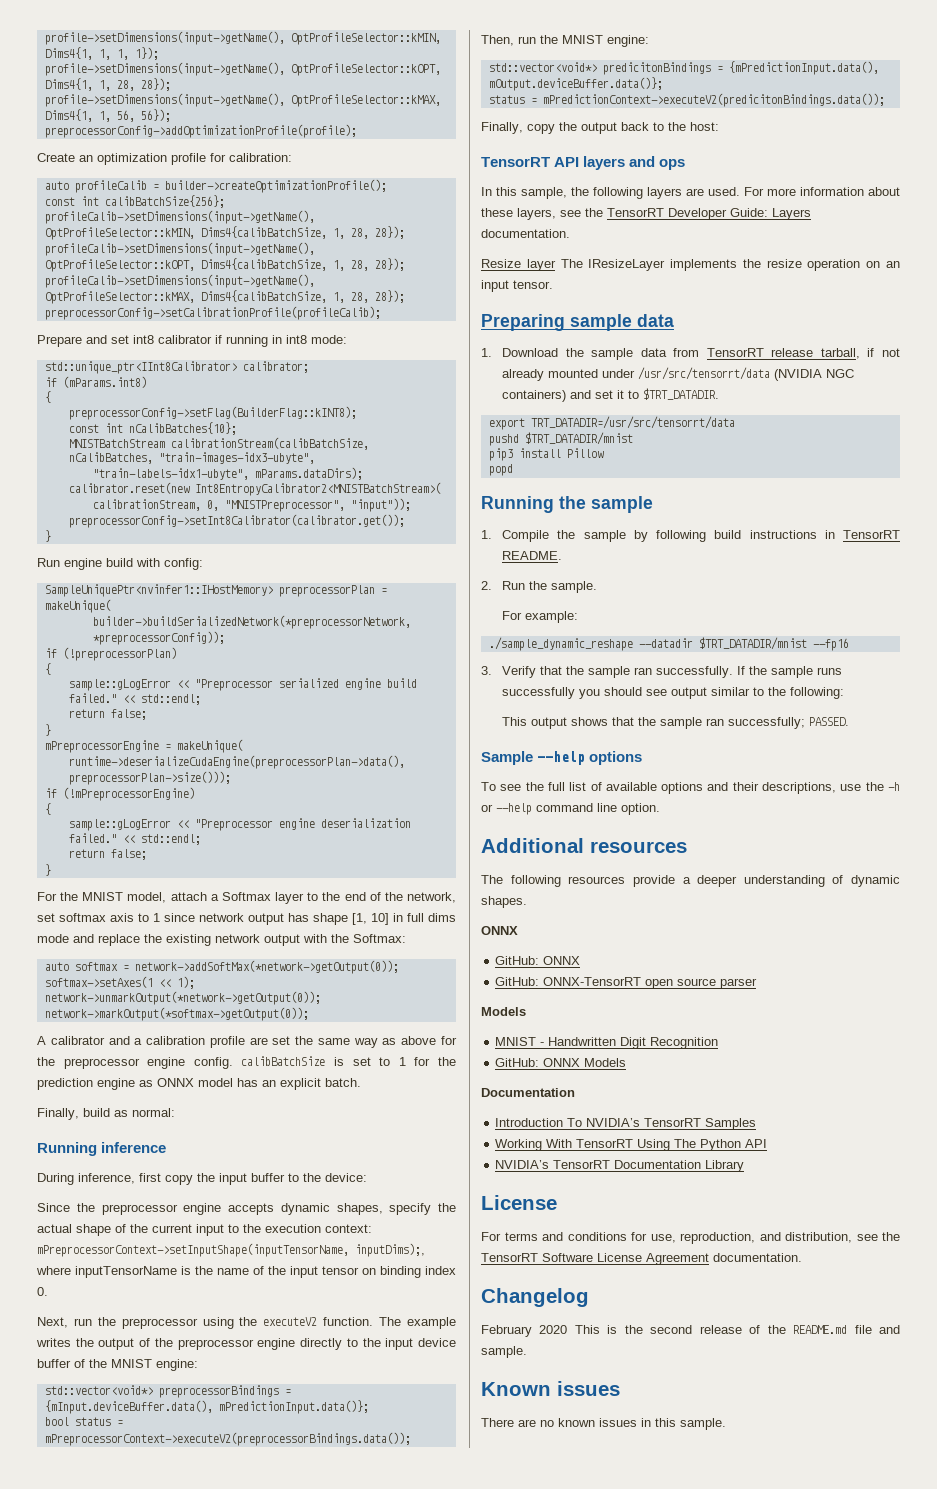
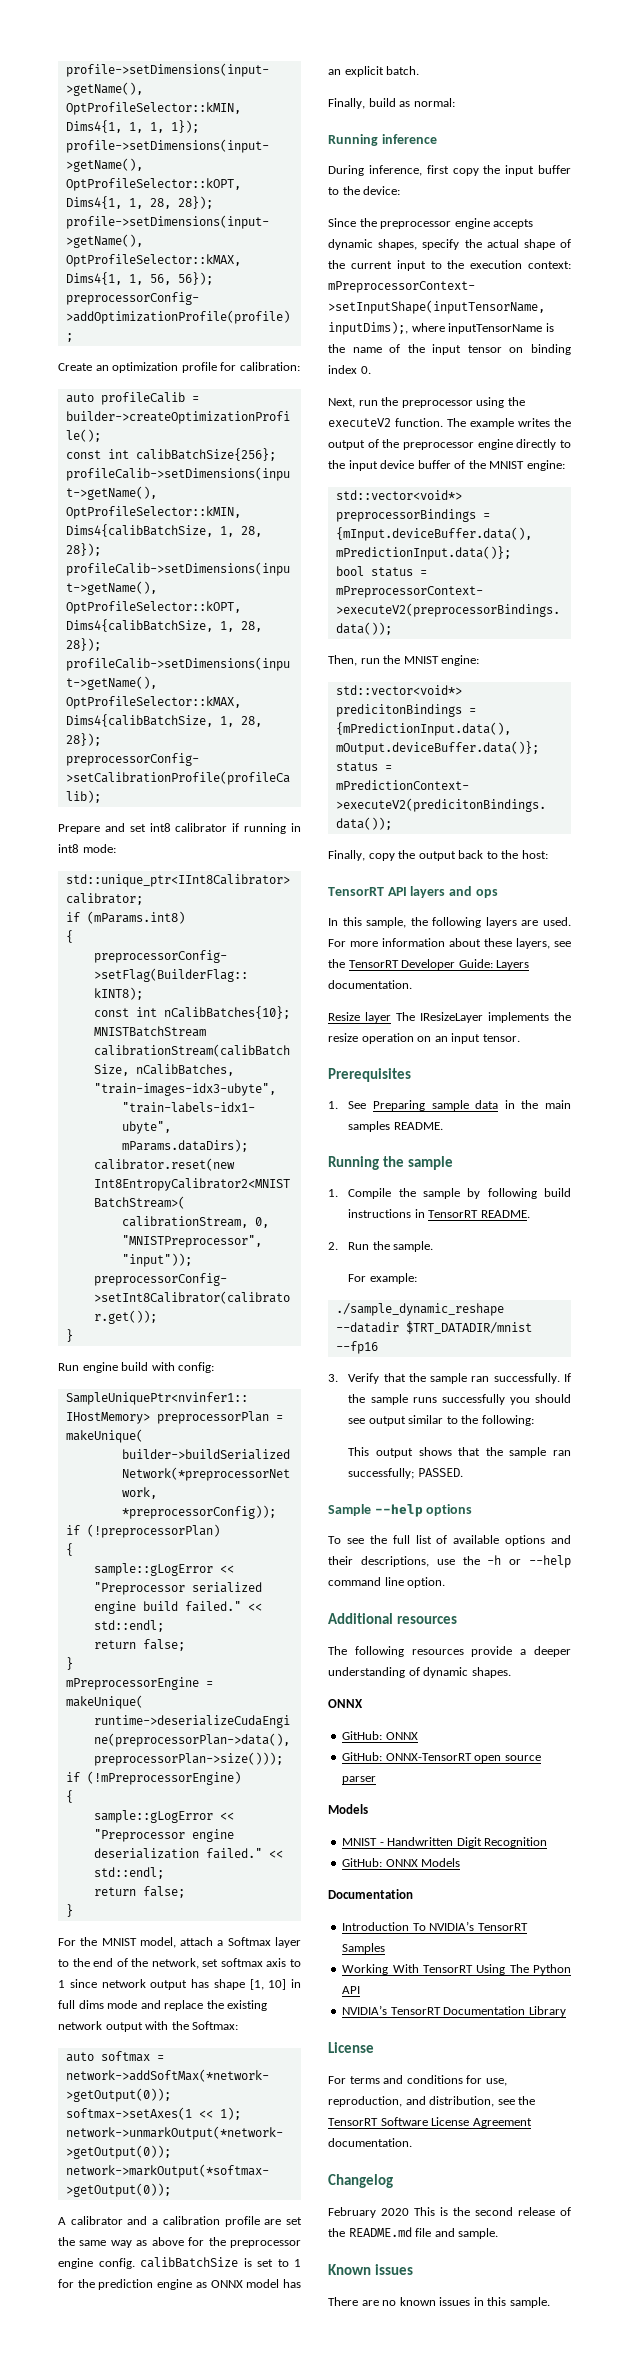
- Preparing sample data
- 1. Download the sample data from TensorRT release tarball, if not already mounted under /usr/src/tensorrt/data (NVIDIA NGC containers) and set it to $TRT_DATADIR.
- export TRT_DATADIR=/usr/src/tensorrt/data
- pushd $TRT_DATADIR/mnist
- pip3 install Pillow
- popd
+ Prerequisites
+ 1. See Preparing sample data in the main samples README.

